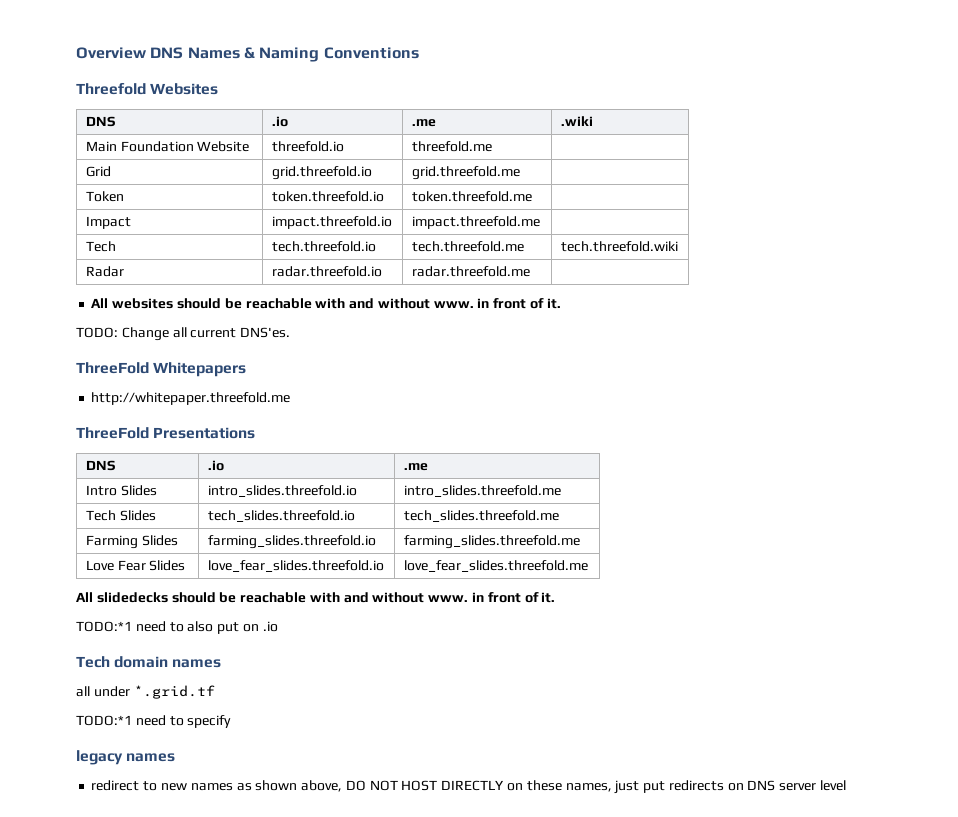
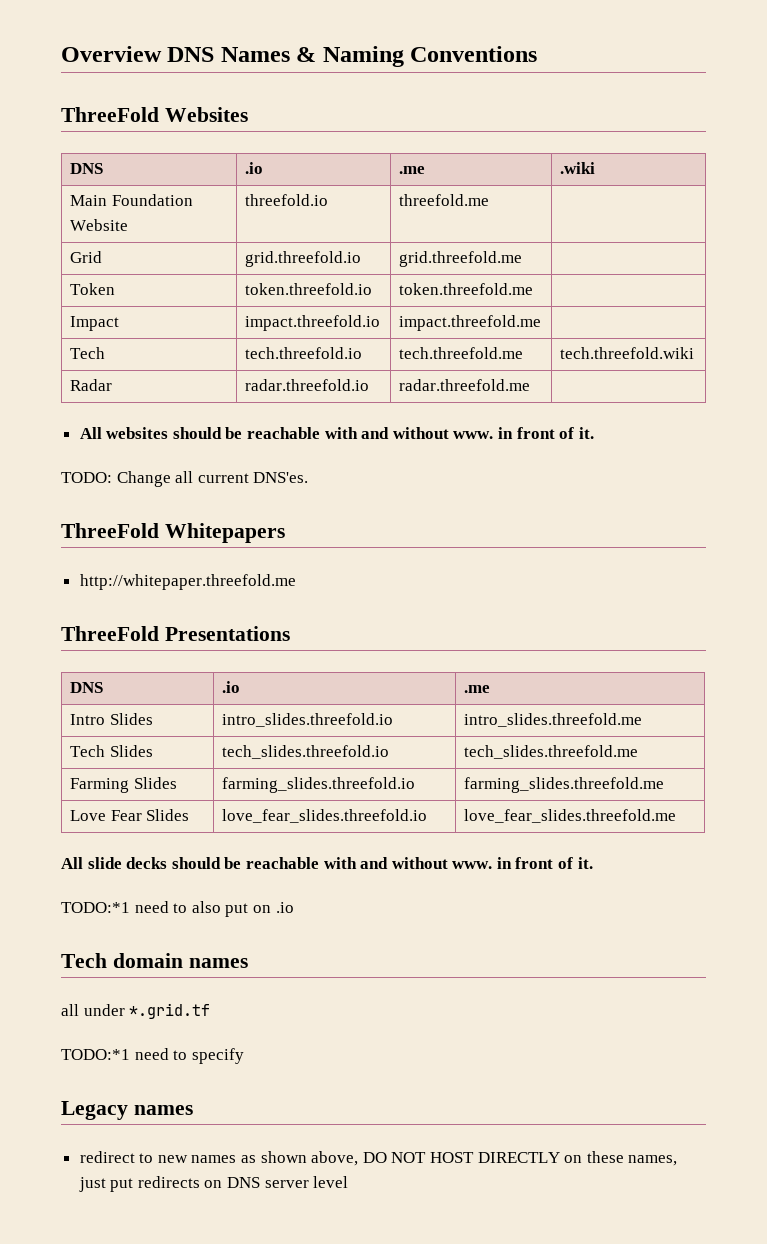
- Threefold Websites
+ ThreeFold Websites
- All slidedecks should be reachable with and without www. in front of it.
+ All slide decks should be reachable with and without www. in front of it.
- legacy names
+ Legacy names

